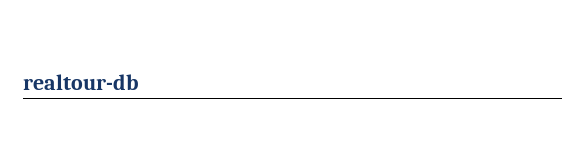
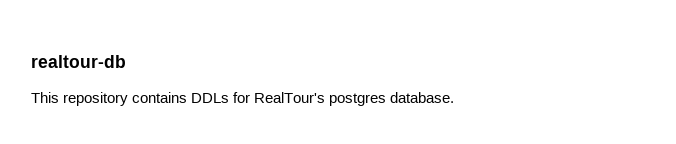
+ This repository contains DDLs for RealTour's postgres database.

